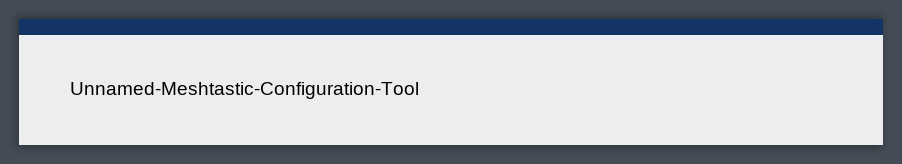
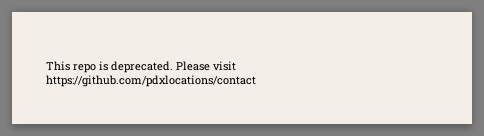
- Unnamed-Meshtastic-Configuration-Tool
+ This repo is deprecated. Please visit https://github.com/pdxlocations/contact

